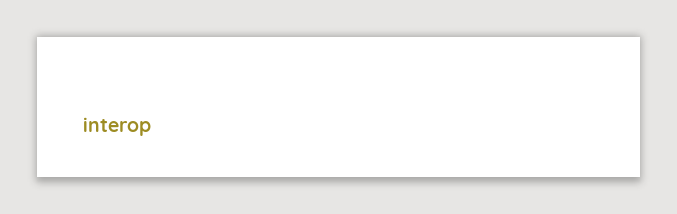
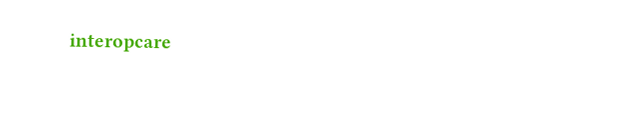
- interop
+ interopcare

